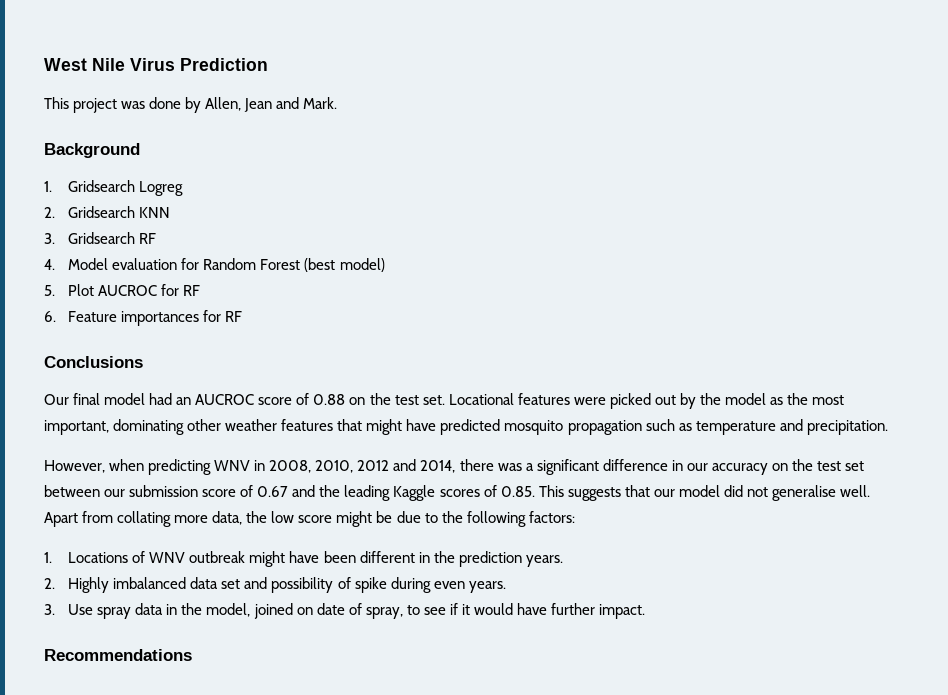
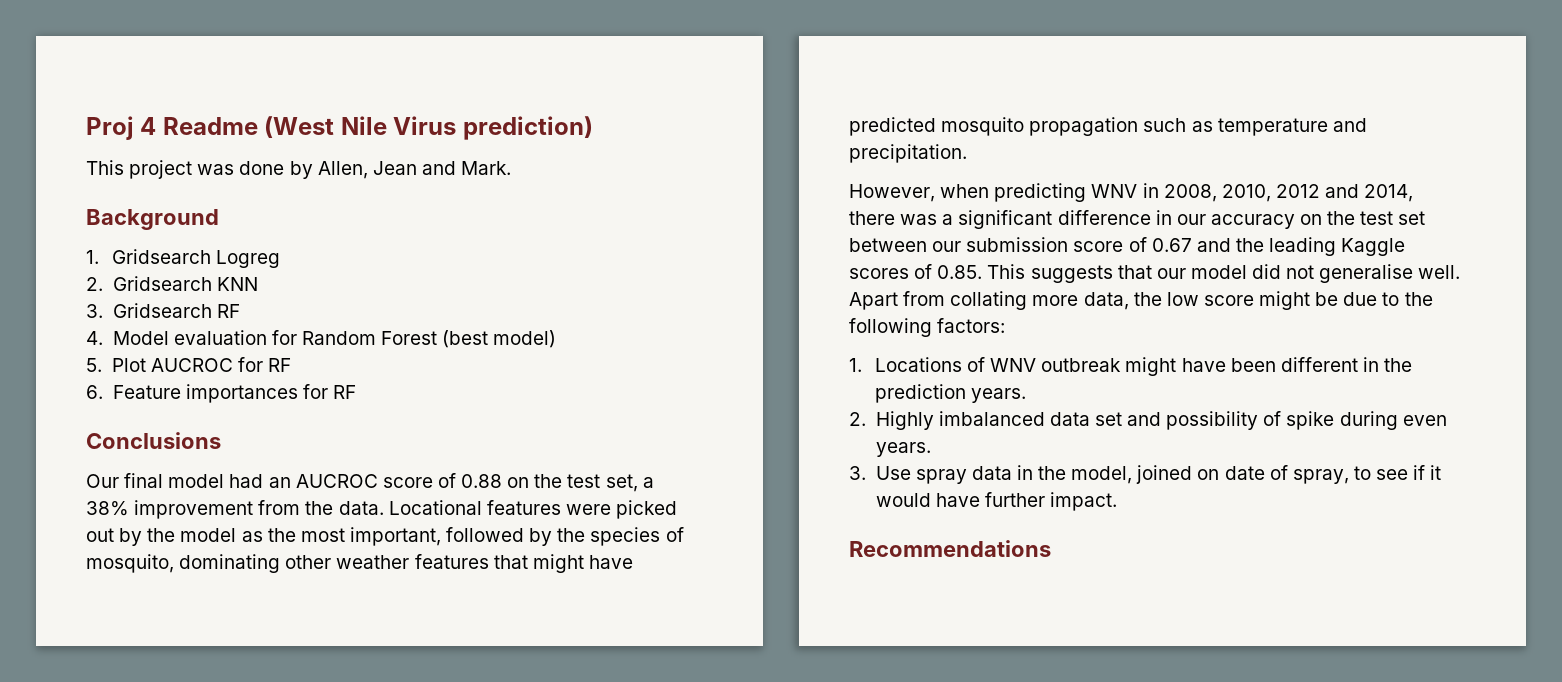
- West Nile Virus Prediction
+ Proj 4 Readme (West Nile Virus prediction)
- Our final model had an AUCROC score of 0.88 on the test set.
+ Our final model had an AUCROC score of 0.88 on the test set, a 38% improvement from the data.
- Locational features were picked out by the model as the most important, dominating other weather features that might have predicted mosquito propagation such as temperature and precipitation.
+ Locational features were picked out by the model as the most important, followed by the species of mosquito, dominating other weather features that might have predicted mosquito propagation such as temperature and precipitation.

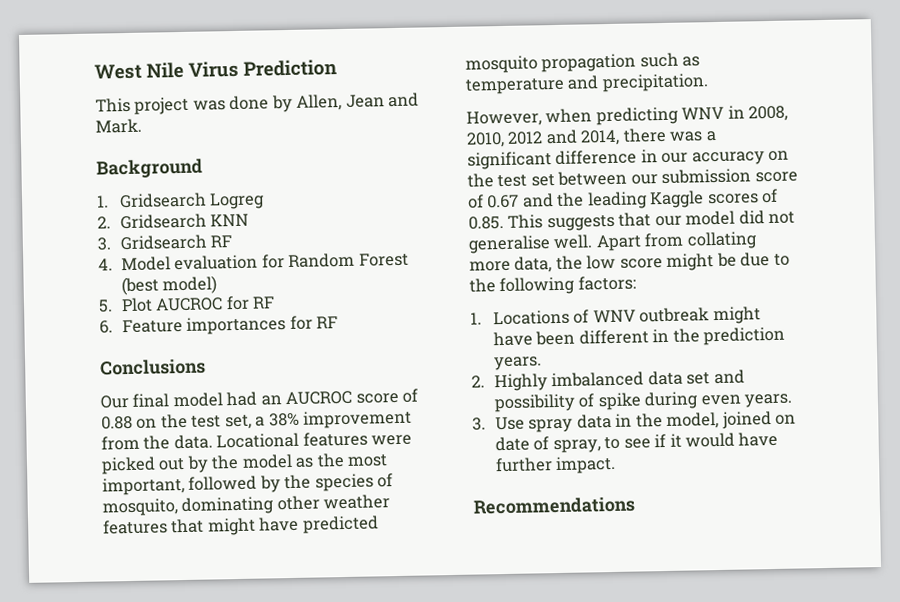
- Proj 4 Readme (West Nile Virus prediction)
+ West Nile Virus Prediction

